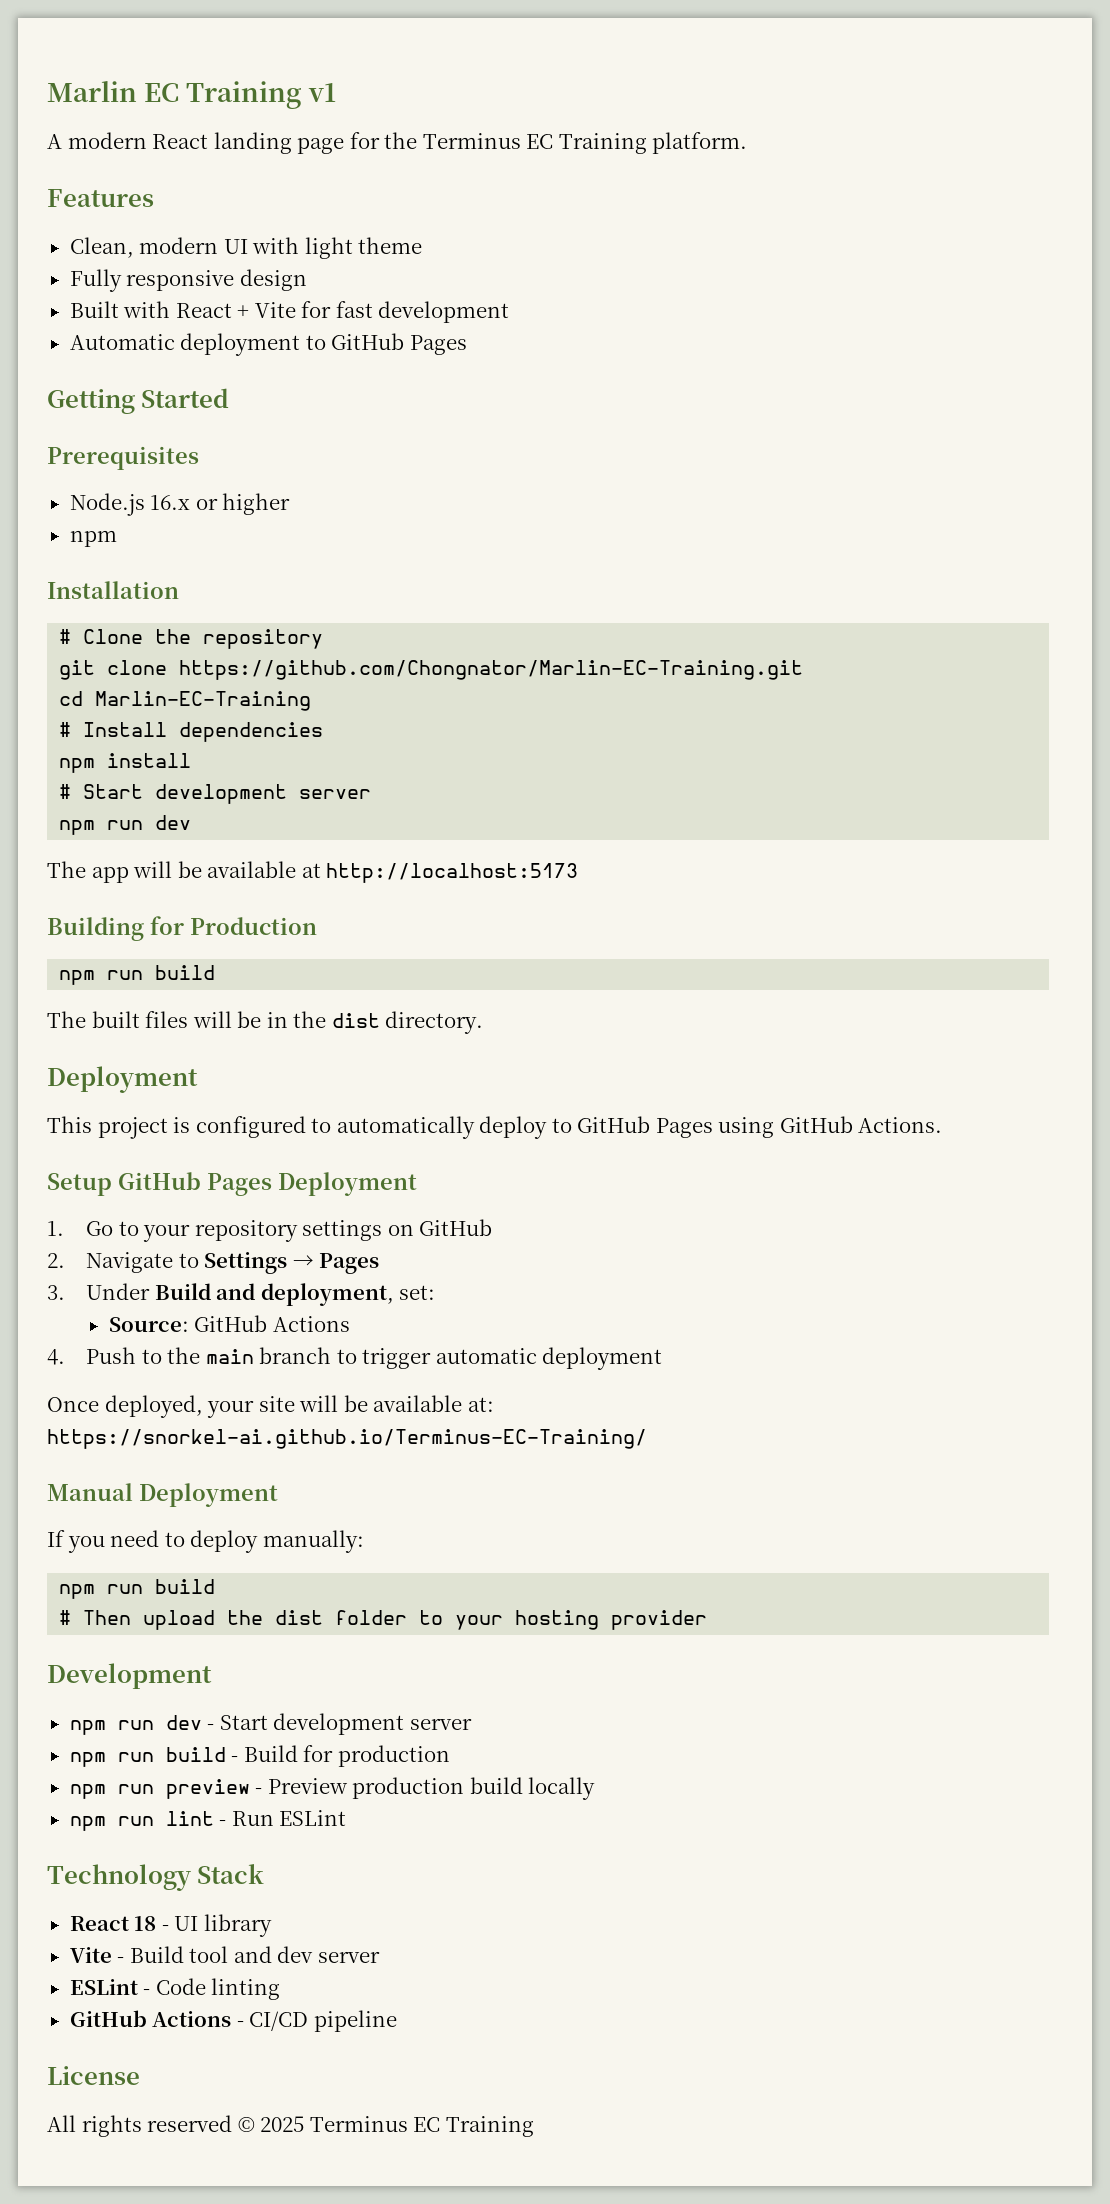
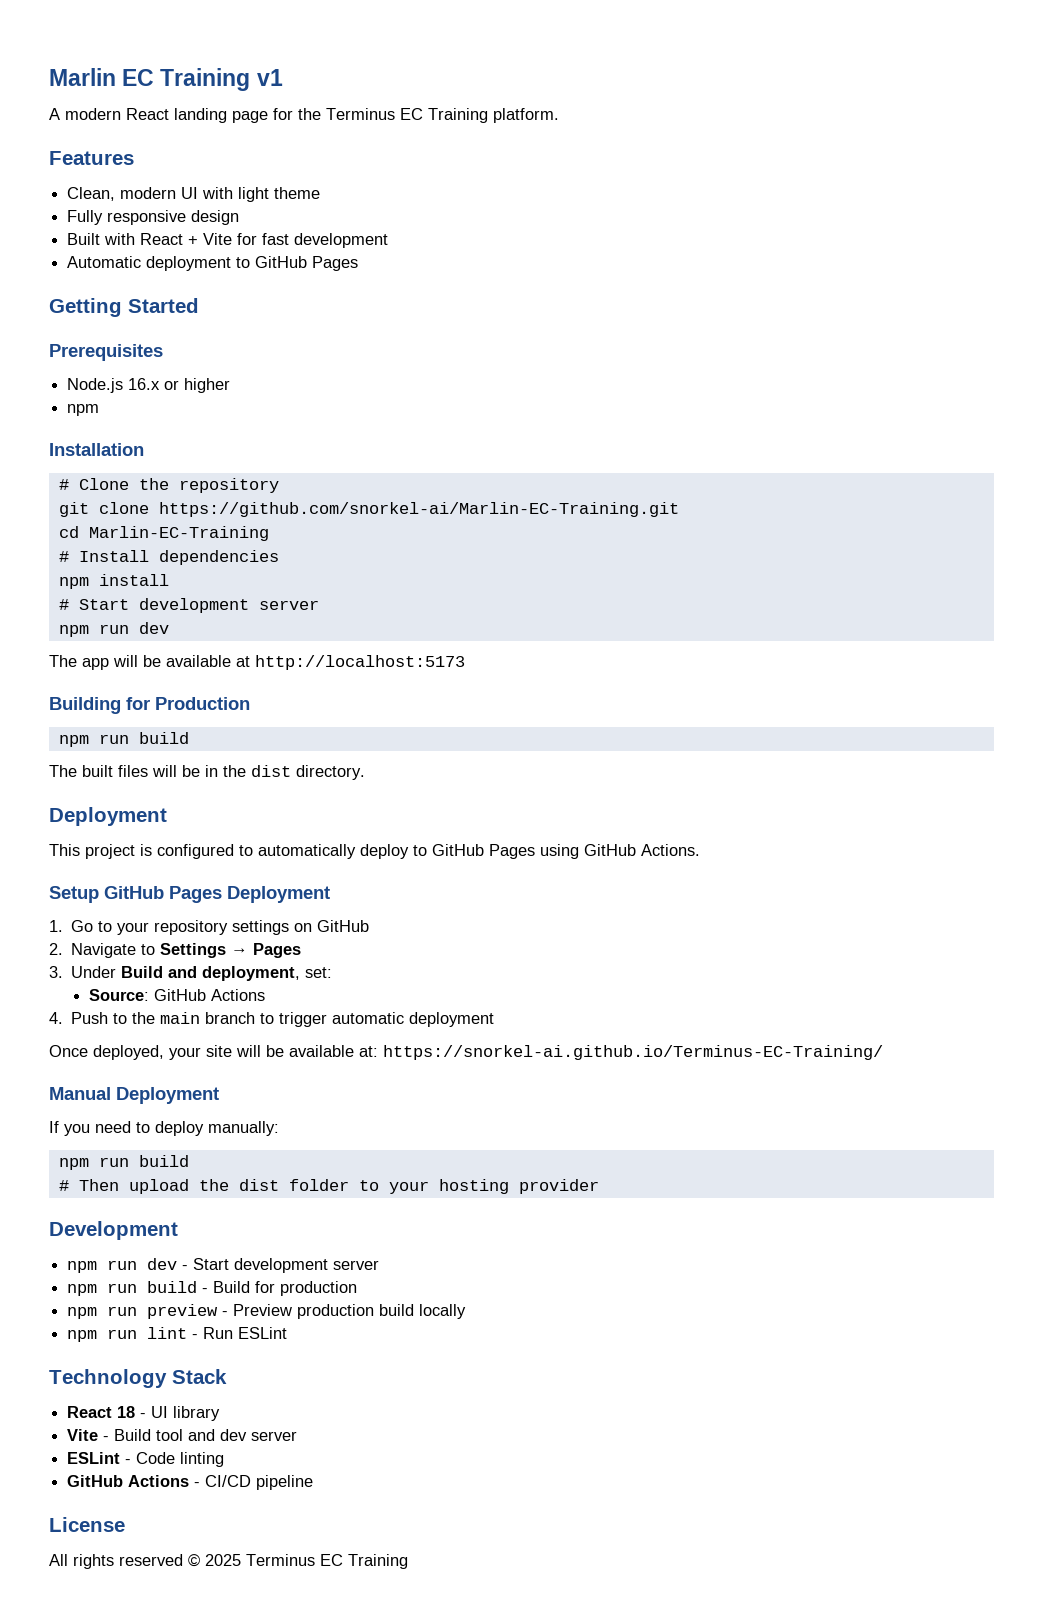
- git clone https://github.com/Chongnator/Marlin-EC-Training.git
+ git clone https://github.com/snorkel-ai/Marlin-EC-Training.git

